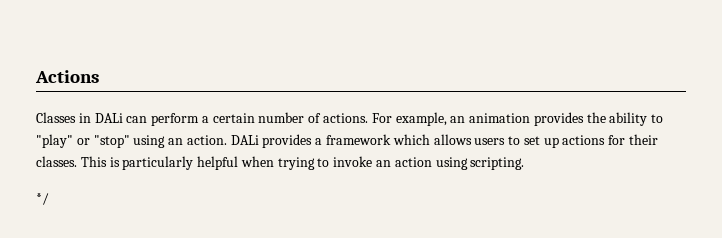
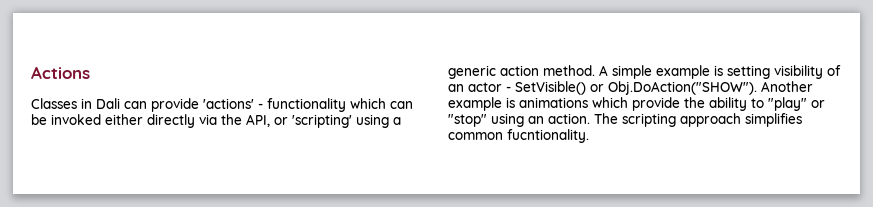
- Classes in DALi can perform a certain number of actions. For example, an animation provides the ability to "play" or "stop" using an action.
+ Classes in Dali can provide 'actions' - functionality which can be invoked either directly via the API, or 'scripting' using a generic action method. A simple example is setting visibility of an actor - SetVisible() or Obj.DoAction("SHOW"). Another example is animations which provide the ability to "play" or "stop" using an action.
- DALi provides a framework which allows users to set up actions for their classes. This is particularly helpful when trying to invoke an action using scripting.
- */
+ The scripting approach simplifies common fucntionality.

